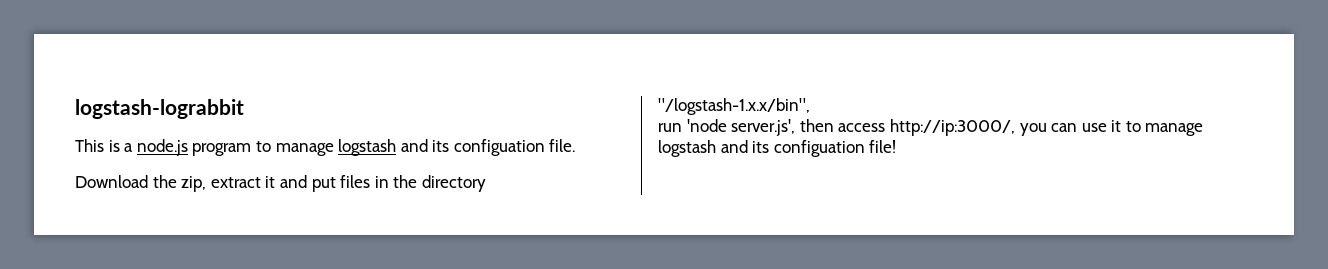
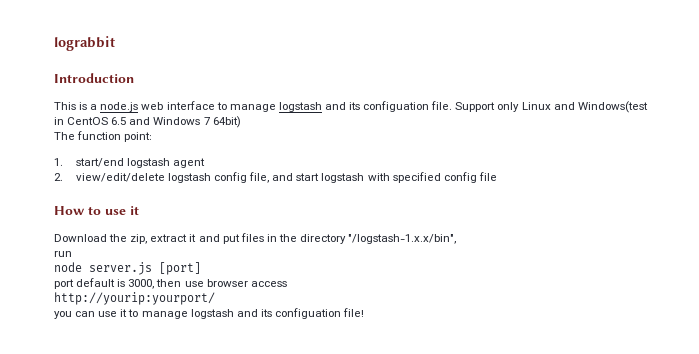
- logstash-lograbbit
+ lograbbit
+ Introduction
- This is a node.js program to manage logstash and its configuation file.
+ This is a node.js web interface to manage logstash and its configuation file. Support only Linux and Windows(test in CentOS 6.5 and Windows 7 64bit)
+ The function point:
+ 1. start/end logstash agent
+ 2. view/edit/delete logstash config file, and start logstash with specified config file
+ How to use it
- run 'node server.js', then access http://ip:3000/, you can use it to manage logstash and its configuation file!
+ run
+ node server.js [port]
+ port default is 3000, then use browser access
+ http://yourip:yourport/
+ you can use it to manage logstash and its configuation file!

